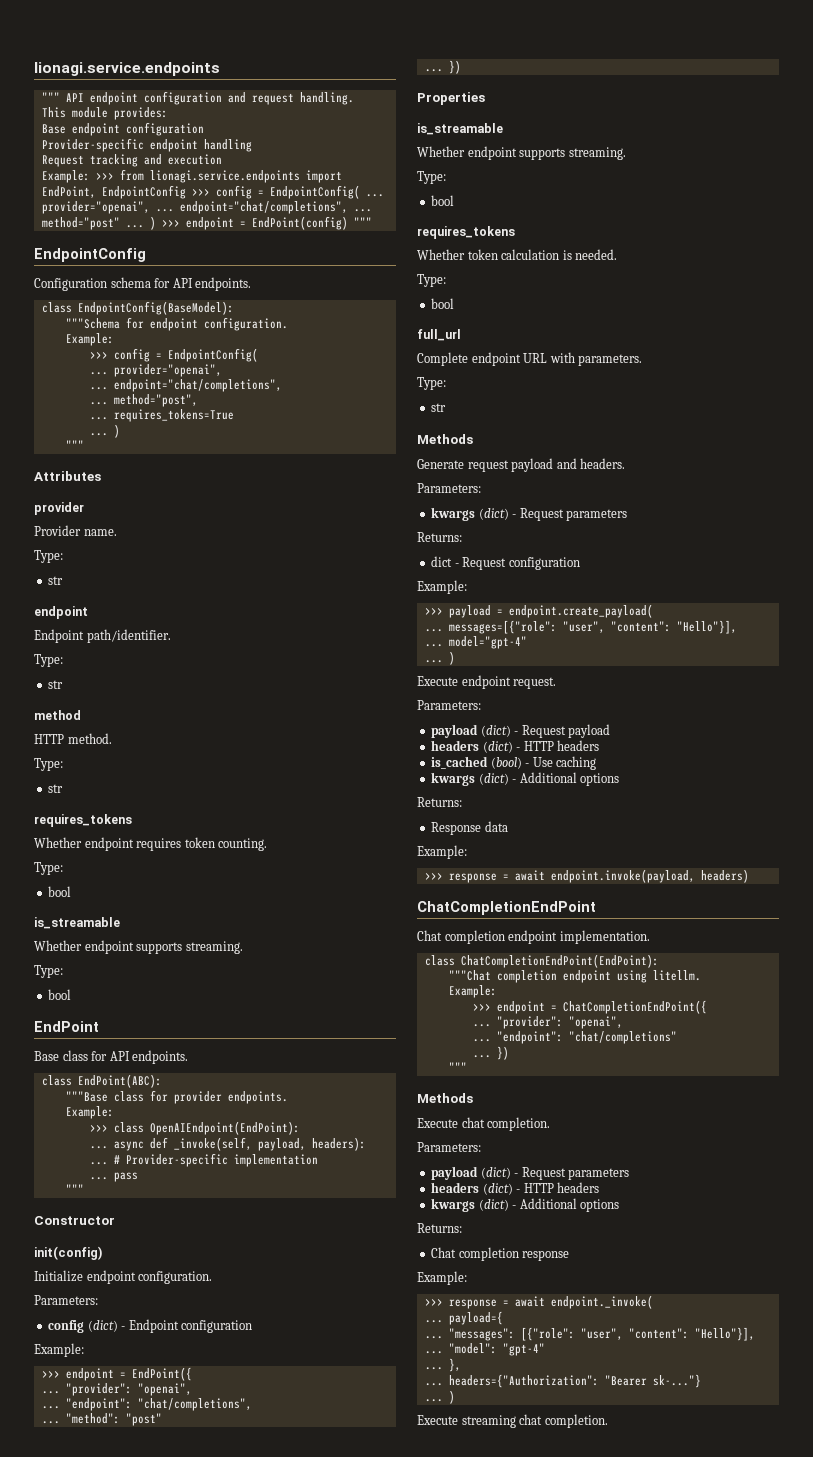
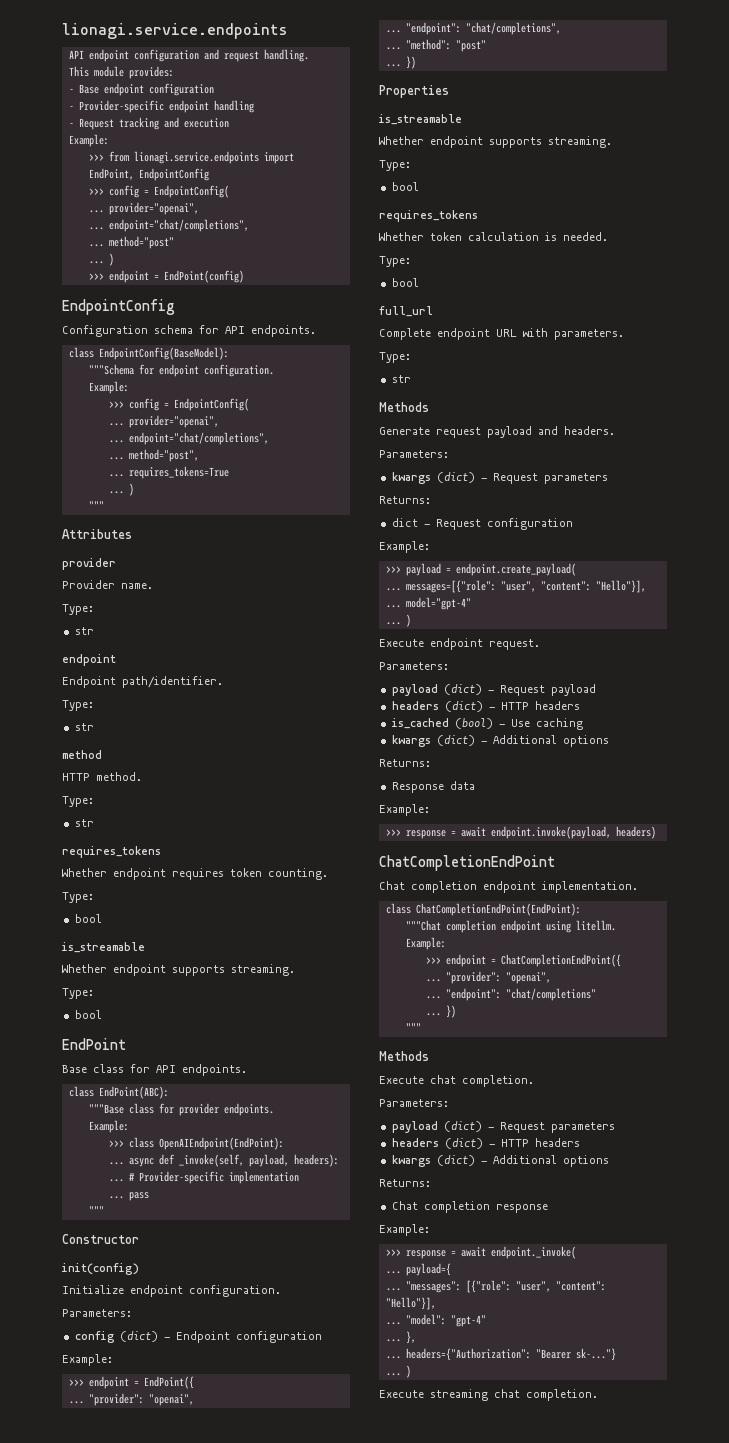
- """ API endpoint configuration and request handling.
+ API endpoint configuration and request handling.
- Base endpoint configuration
+ - Base endpoint configuration
- Provider-specific endpoint handling
+ - Provider-specific endpoint handling
- Request tracking and execution
- Example: >>> from lionagi.service.endpoints import EndPoint, EndpointConfig >>> config = EndpointConfig( ... provider="openai", ... endpoint="chat/completions", ... method="post" ... ) >>> endpoint = EndPoint(config) """
+ - Request tracking and execution
+ Example:
+ >>> from lionagi.service.endpoints import EndPoint, EndpointConfig
+ >>> config = EndpointConfig(
+ ... provider="openai",
+ ... endpoint="chat/completions",
+ ... method="post"
+ ... )
+ >>> endpoint = EndPoint(config)

